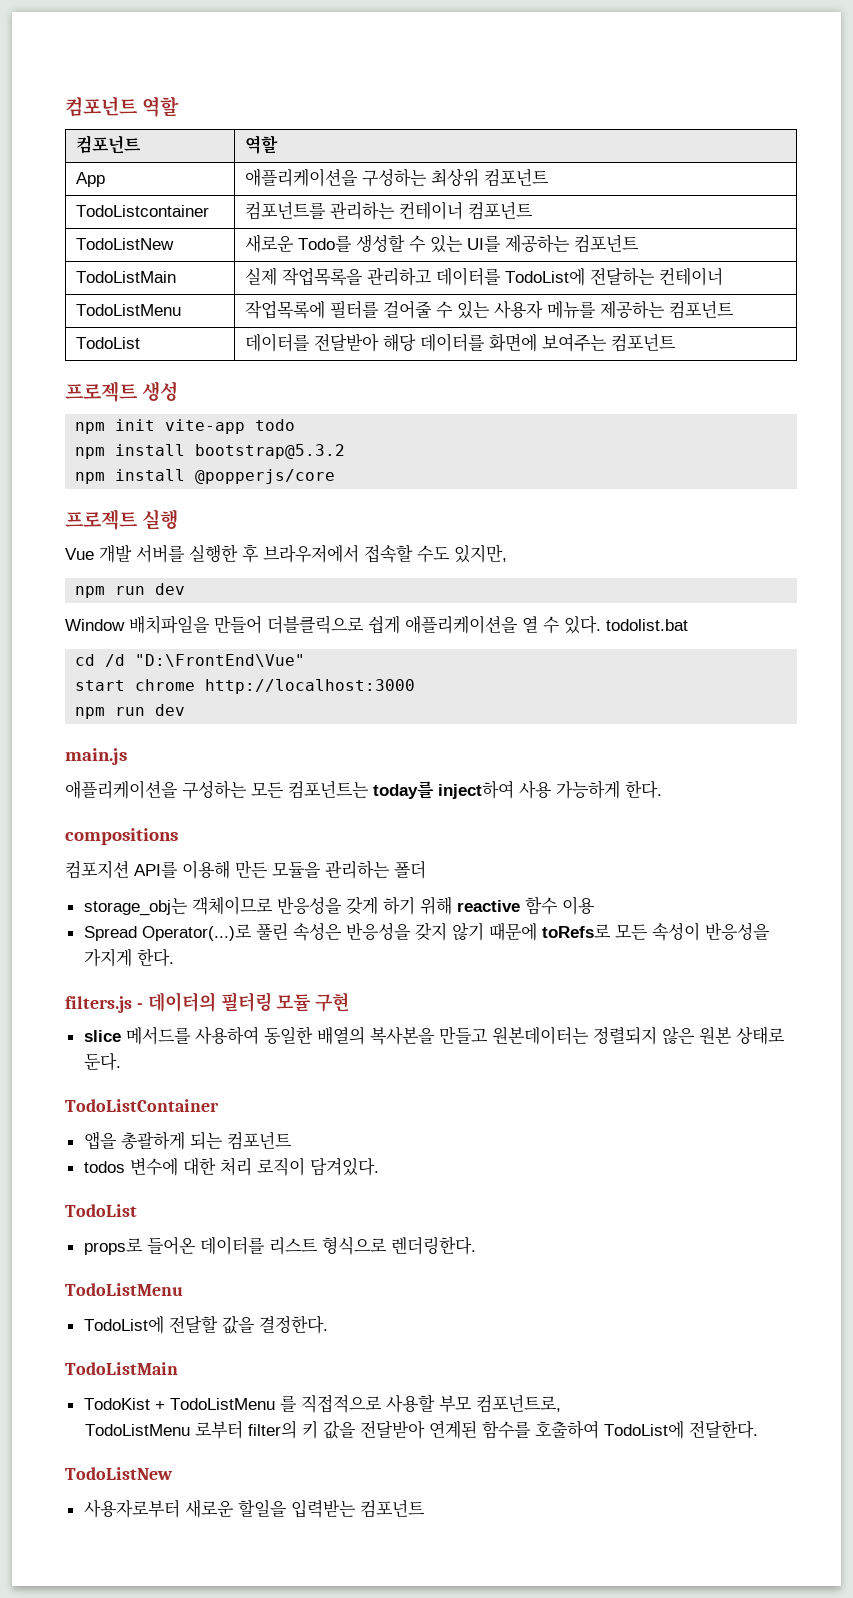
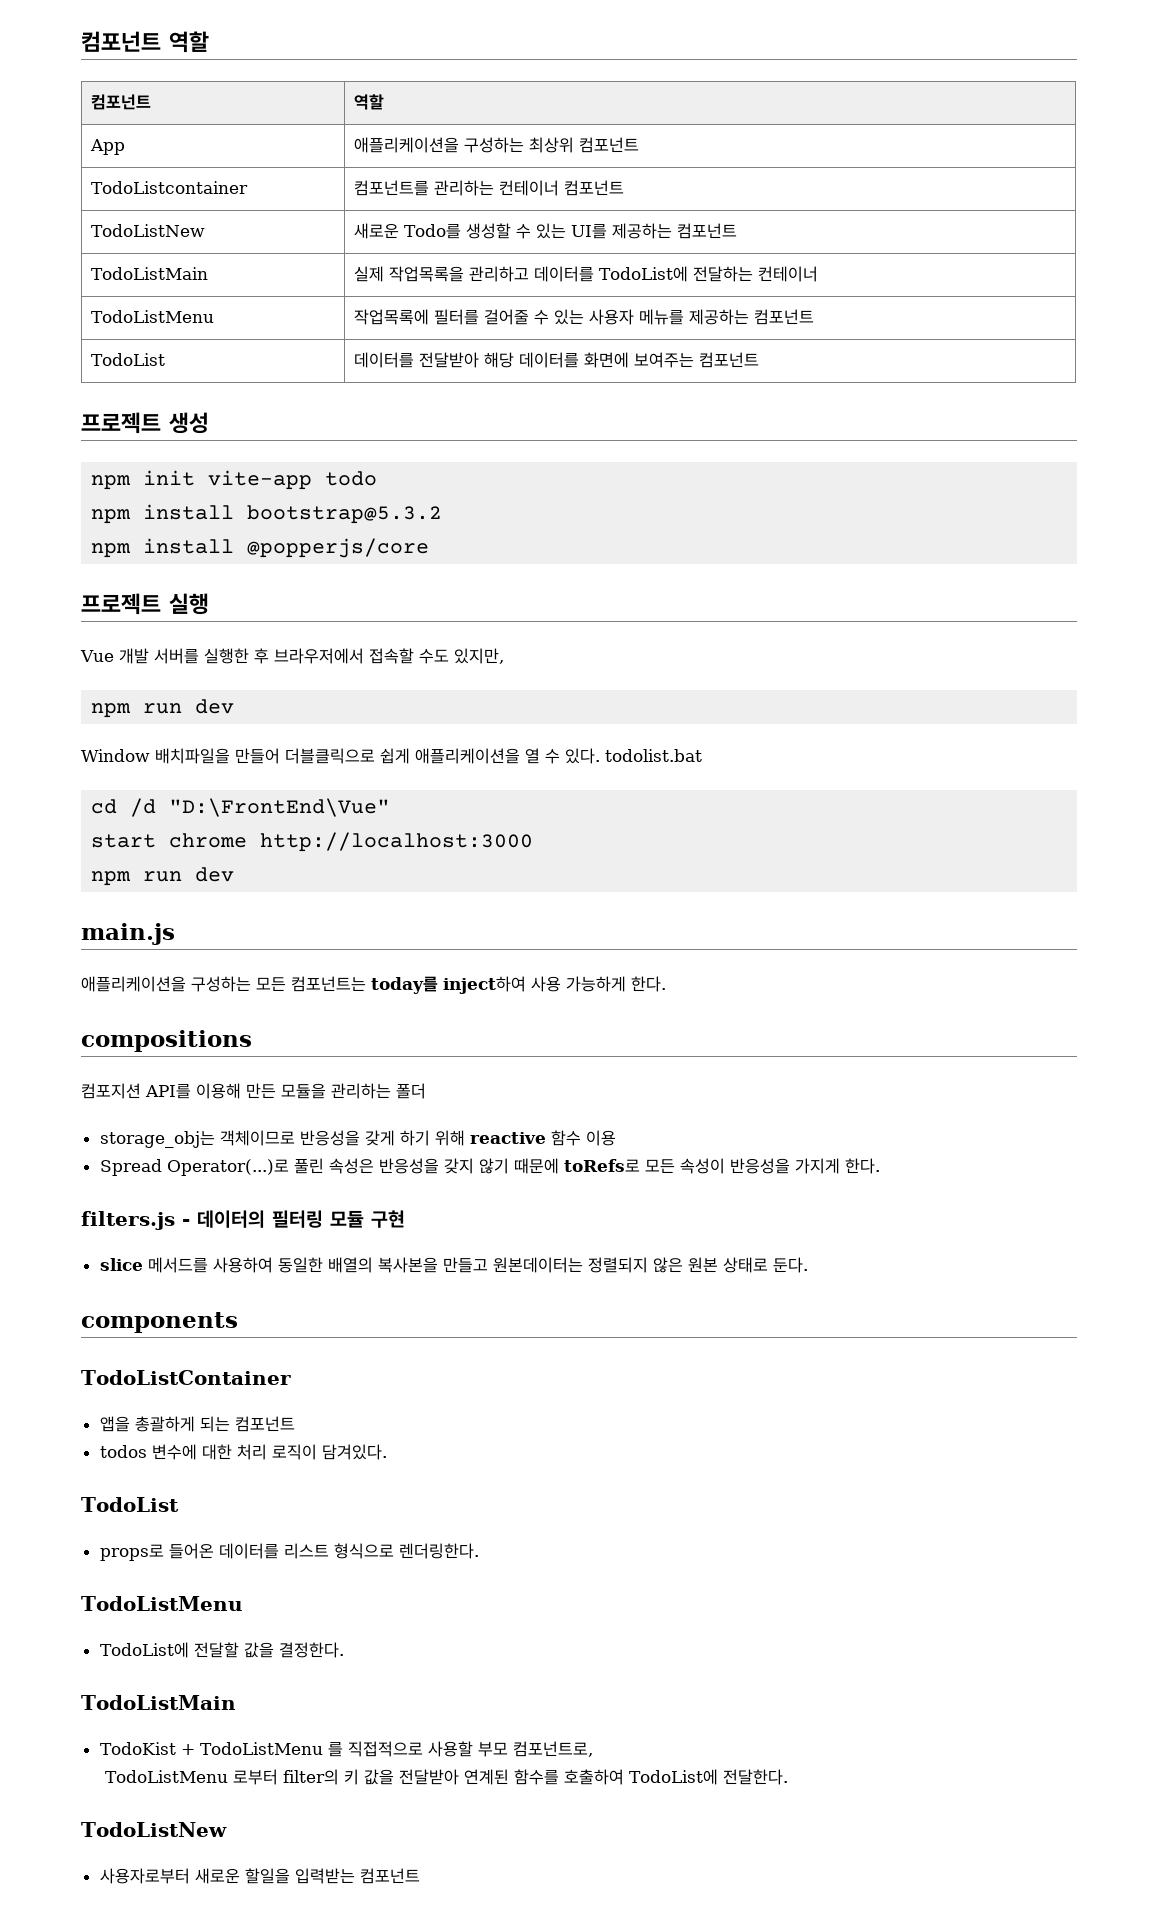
+ components

